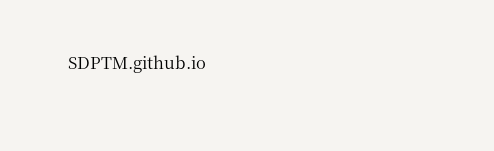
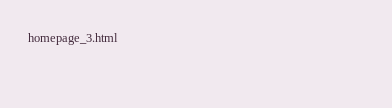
- SDPTM.github.io
+ homepage_3.html

